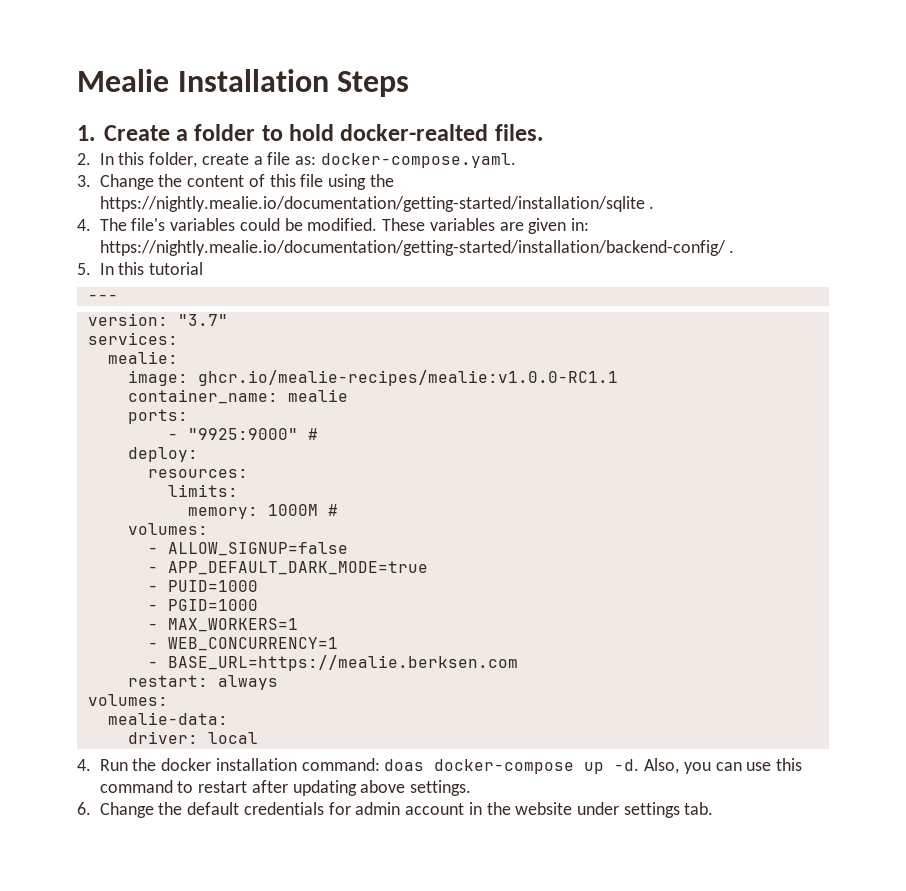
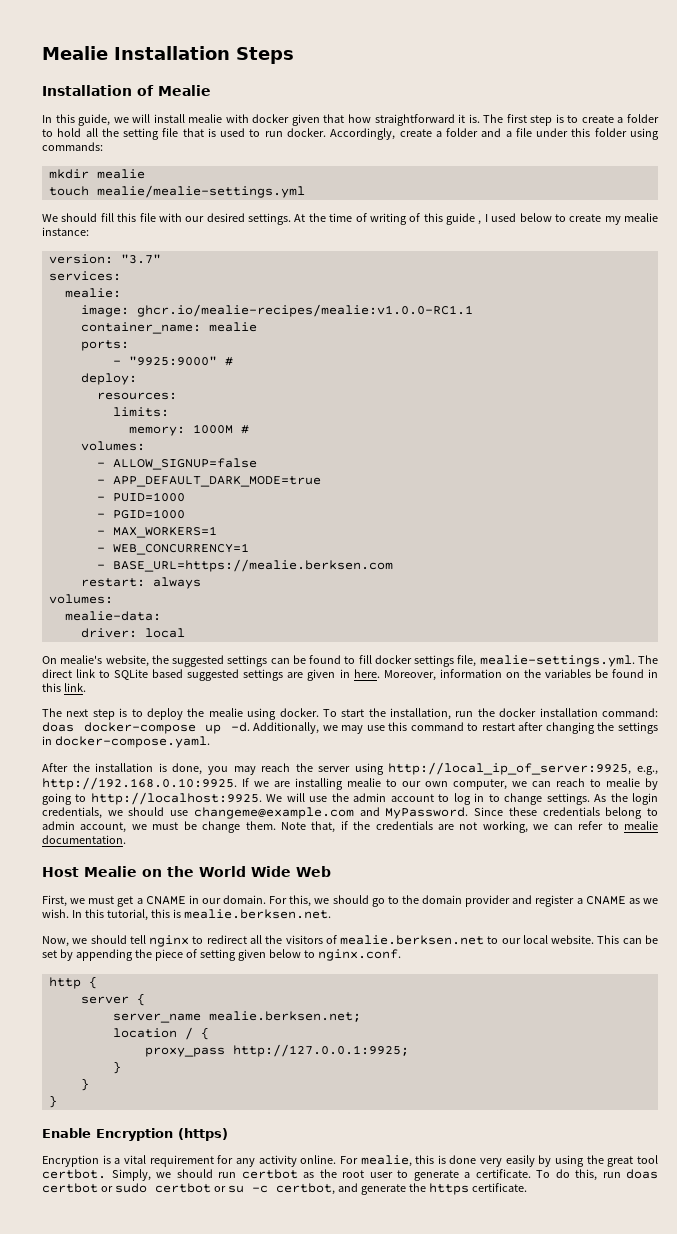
- 1. Create a folder to hold docker-realted files.
- 2. In this folder, create a file as: docker-compose.yaml.
- 3. Change the content of this file using the https://nightly.mealie.io/documentation/getting-started/installation/sqlite .
- 4. The file's variables could be modified. These variables are given in: https://nightly.mealie.io/documentation/getting-started/installation/backend-config/ .
- 5. In this tutorial
- ---
+ Installation of Mealie
+ In this guide, we will install mealie with docker given that how straightforward it is. The first step is to create a folder to hold all the setting file that is used to run docker. Accordingly, create a folder and a file under this folder using commands:
+ mkdir mealie
+ touch mealie/mealie-settings.yml
+ We should fill this file with our desired settings. At the time of writing of this guide , I used below to create my mealie instance:
- 4. Run the docker installation command: doas docker-compose up -d.
+ On mealie's website, the suggested settings can be found to fill docker settings file, mealie-settings.yml. The direct link to SQLite based suggested settings are given in here. Moreover, information on the variables be found in this link.
+ The next step is to deploy the mealie using docker. To start the installation, run the docker installation command: doas docker-compose up -d.
- Also, you can use this command to restart after updating above settings.
- 6. Change the default credentials for admin account in the website under settings tab.
+ Additionally, we may use this command to restart after changing the settings in docker-compose.yaml.
+ After the installation is done, you may reach the server using http://local_ip_of_server:9925, e.g., http://192.168.0.10:9925. If we are installing mealie to our own computer, we can reach to mealie by going to http://localhost:9925. We will use the admin account to log in to change settings. As the login credentials, we should use changeme@example.com and MyPassword. Since these credentials belong to admin account, we must be change them. Note that, if the credentials are not working, we can refer to mealie documentation.
+ Host Mealie on the World Wide Web
+ First, we must get a CNAME in our domain. For this, we should go to the domain provider and register a CNAME as we wish. In this tutorial, this is mealie.berksen.net.
+ Now, we should tell nginx to redirect all the visitors of mealie.berksen.net to our local website. This can be set by appending the piece of setting given below to nginx.conf.
+ http {
+ server {
+ server_name mealie.berksen.net;
+ location / {
+ proxy_pass http://127.0.0.1:9925;
+ }
+ }
+ }
+ Enable Encryption (https)
+ Encryption is a vital requirement for any activity online. For mealie, this is done very easily by using the great tool certbot. Simply, we should run certbot as the root user to generate a certificate. To do this, run doas certbot or sudo certbot or su -c certbot, and generate the https certificate.

